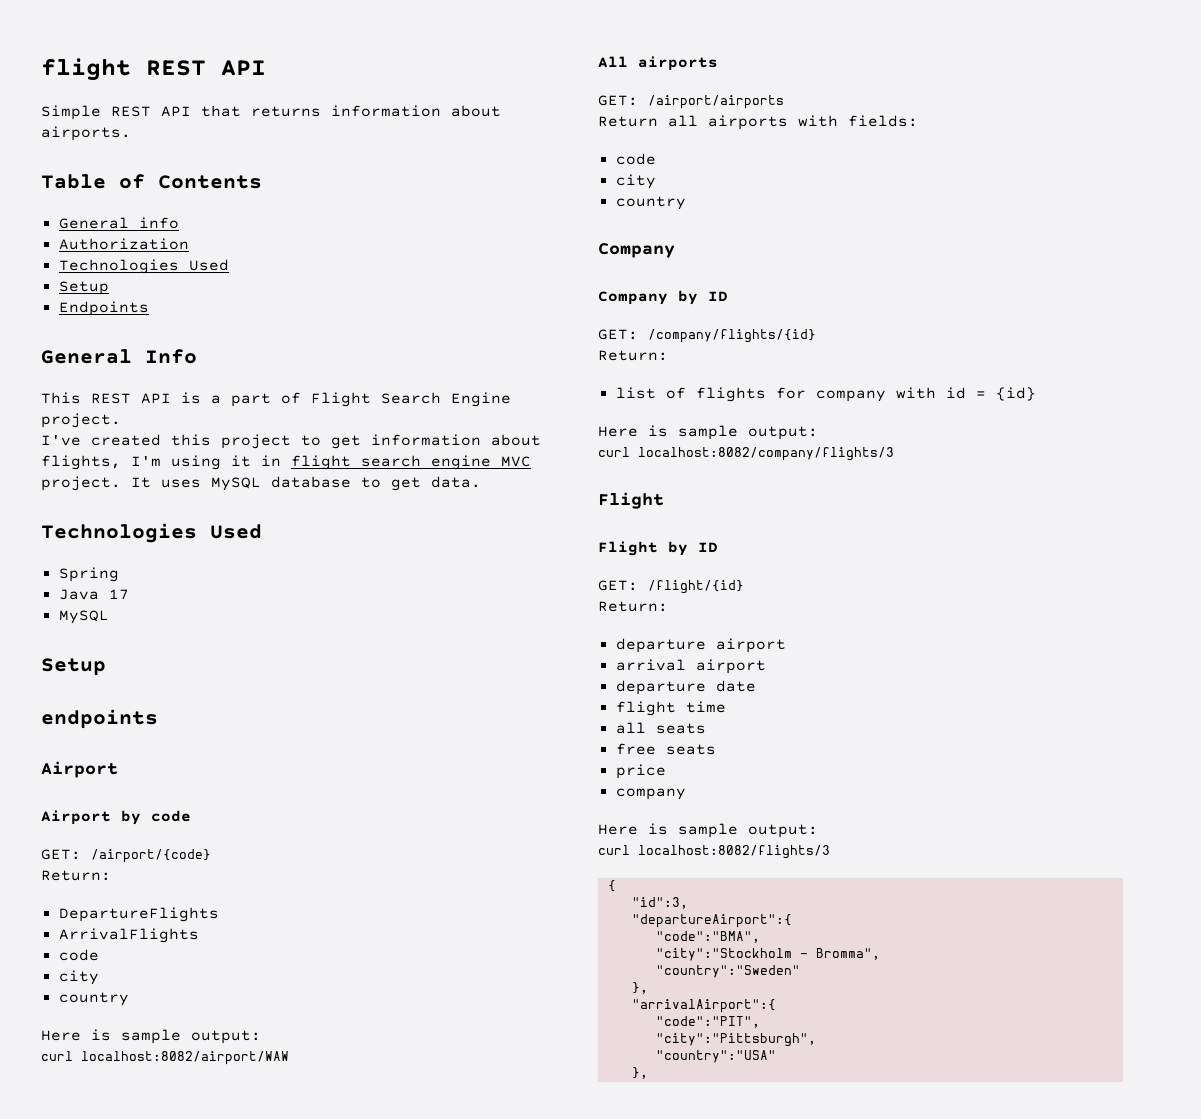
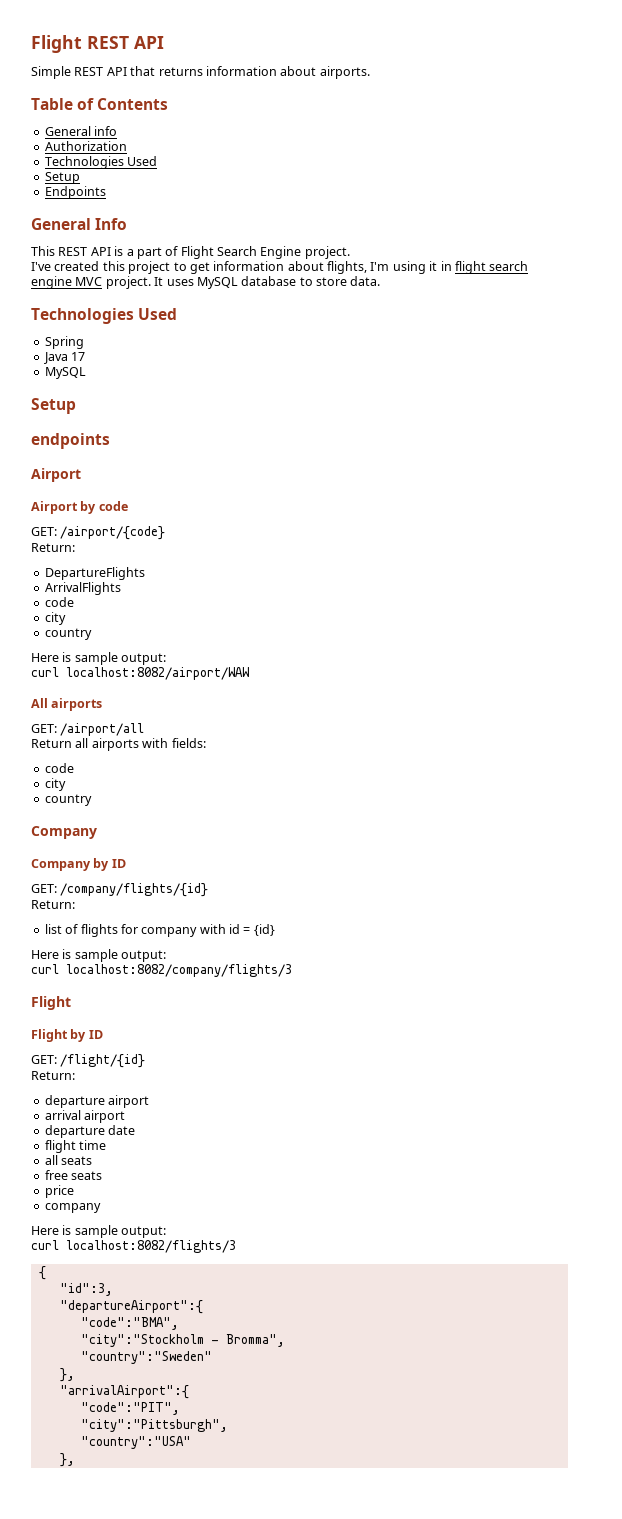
- flight REST API
+ Flight REST API
- It uses MySQL database to get data.
+ It uses MySQL database to store data.
- GET: /airport/airports
+ GET: /airport/all

